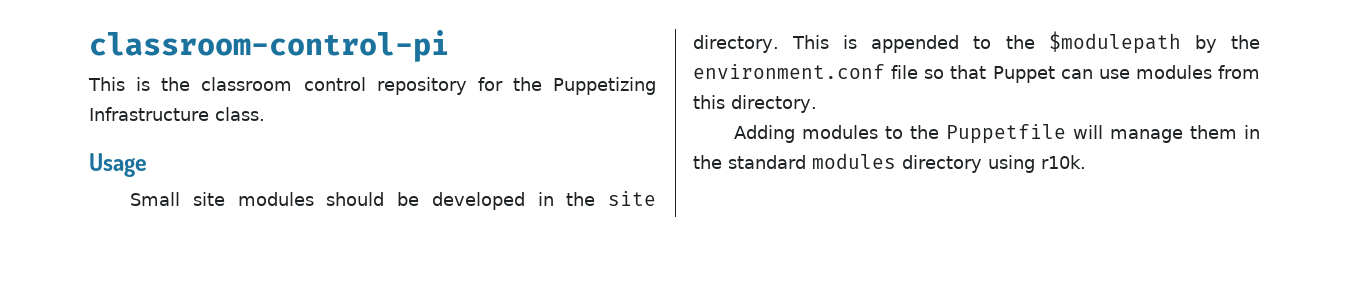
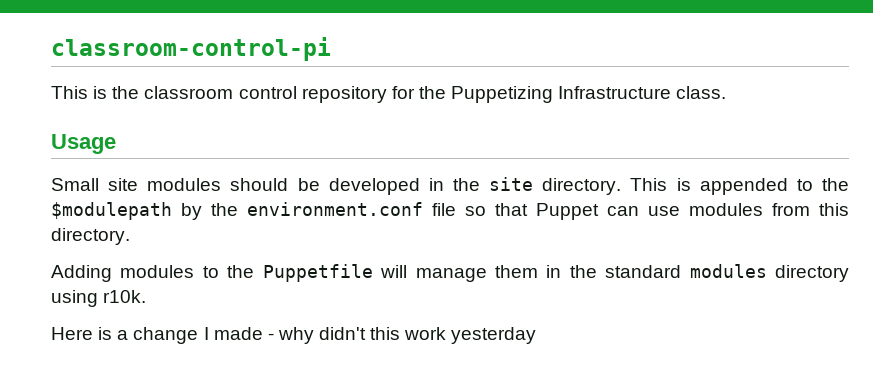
+ Here is a change I made - why didn't this work yesterday

